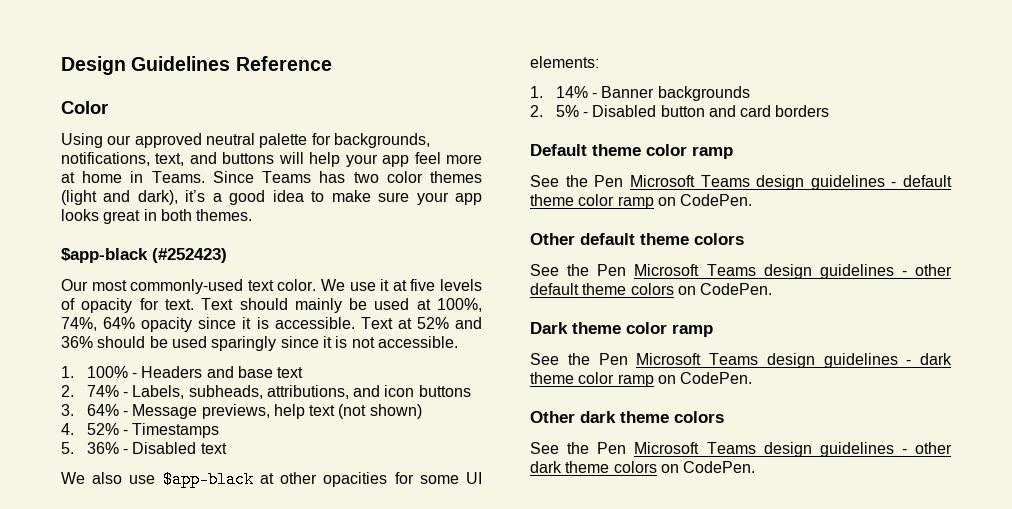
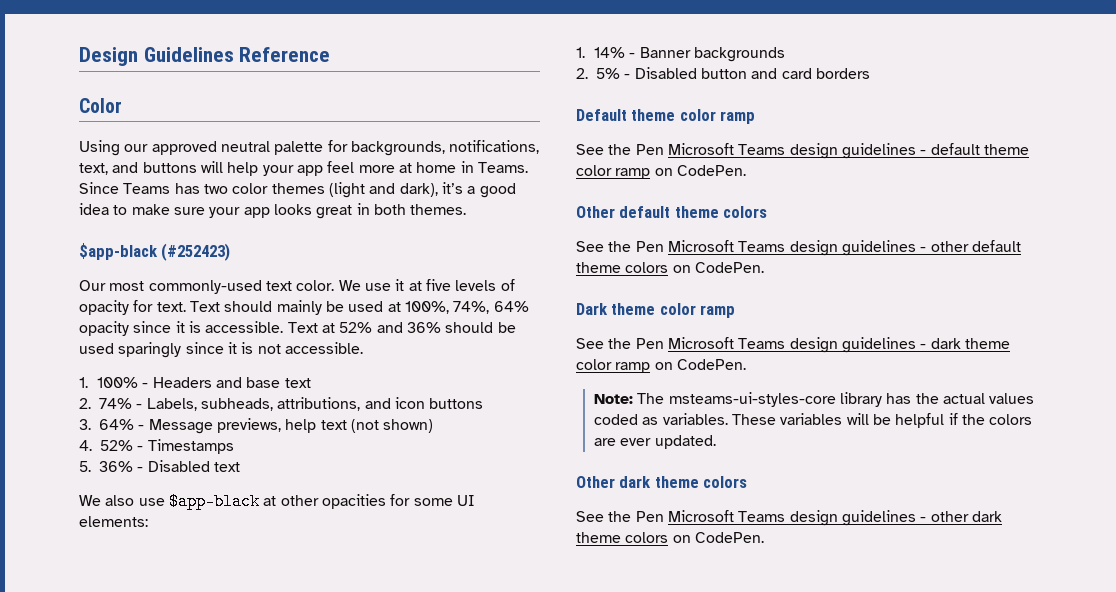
+ Note: The msteams-ui-styles-core library has the actual values coded as variables. These variables will be helpful if the colors are ever updated.

